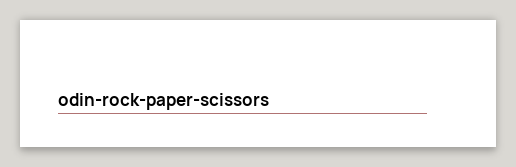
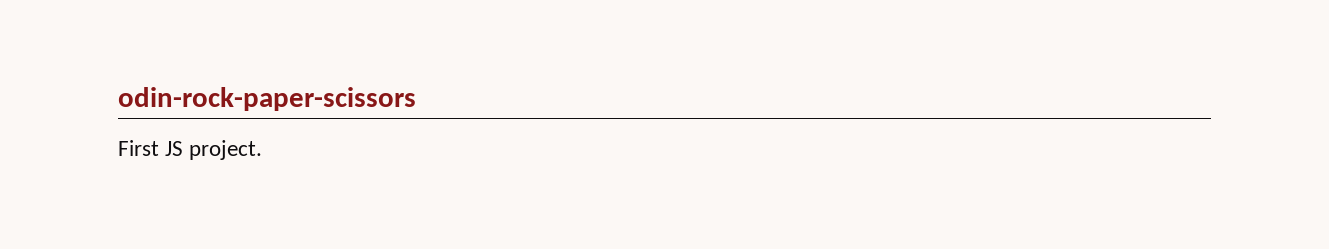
+ First JS project.

